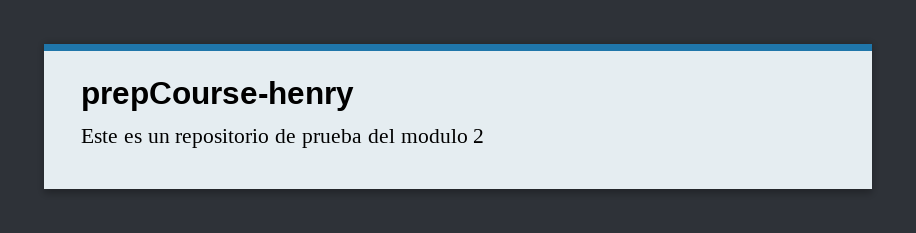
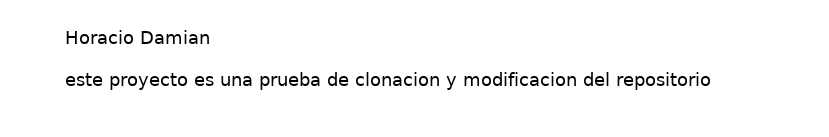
- prepCourse-henry
- Este es un repositorio de prueba del modulo 2
+ Horacio Damian
+ este proyecto es una prueba de clonacion y modificacion del repositorio

